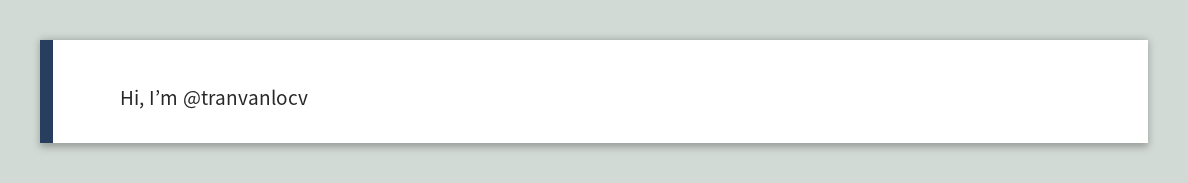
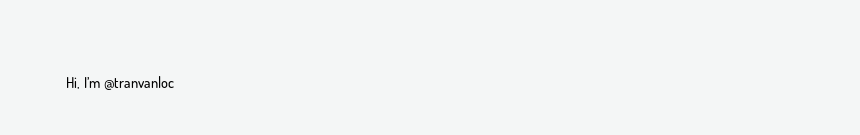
- Hi, I’m @tranvanlocv
+ Hi, I’m @tranvanloc

